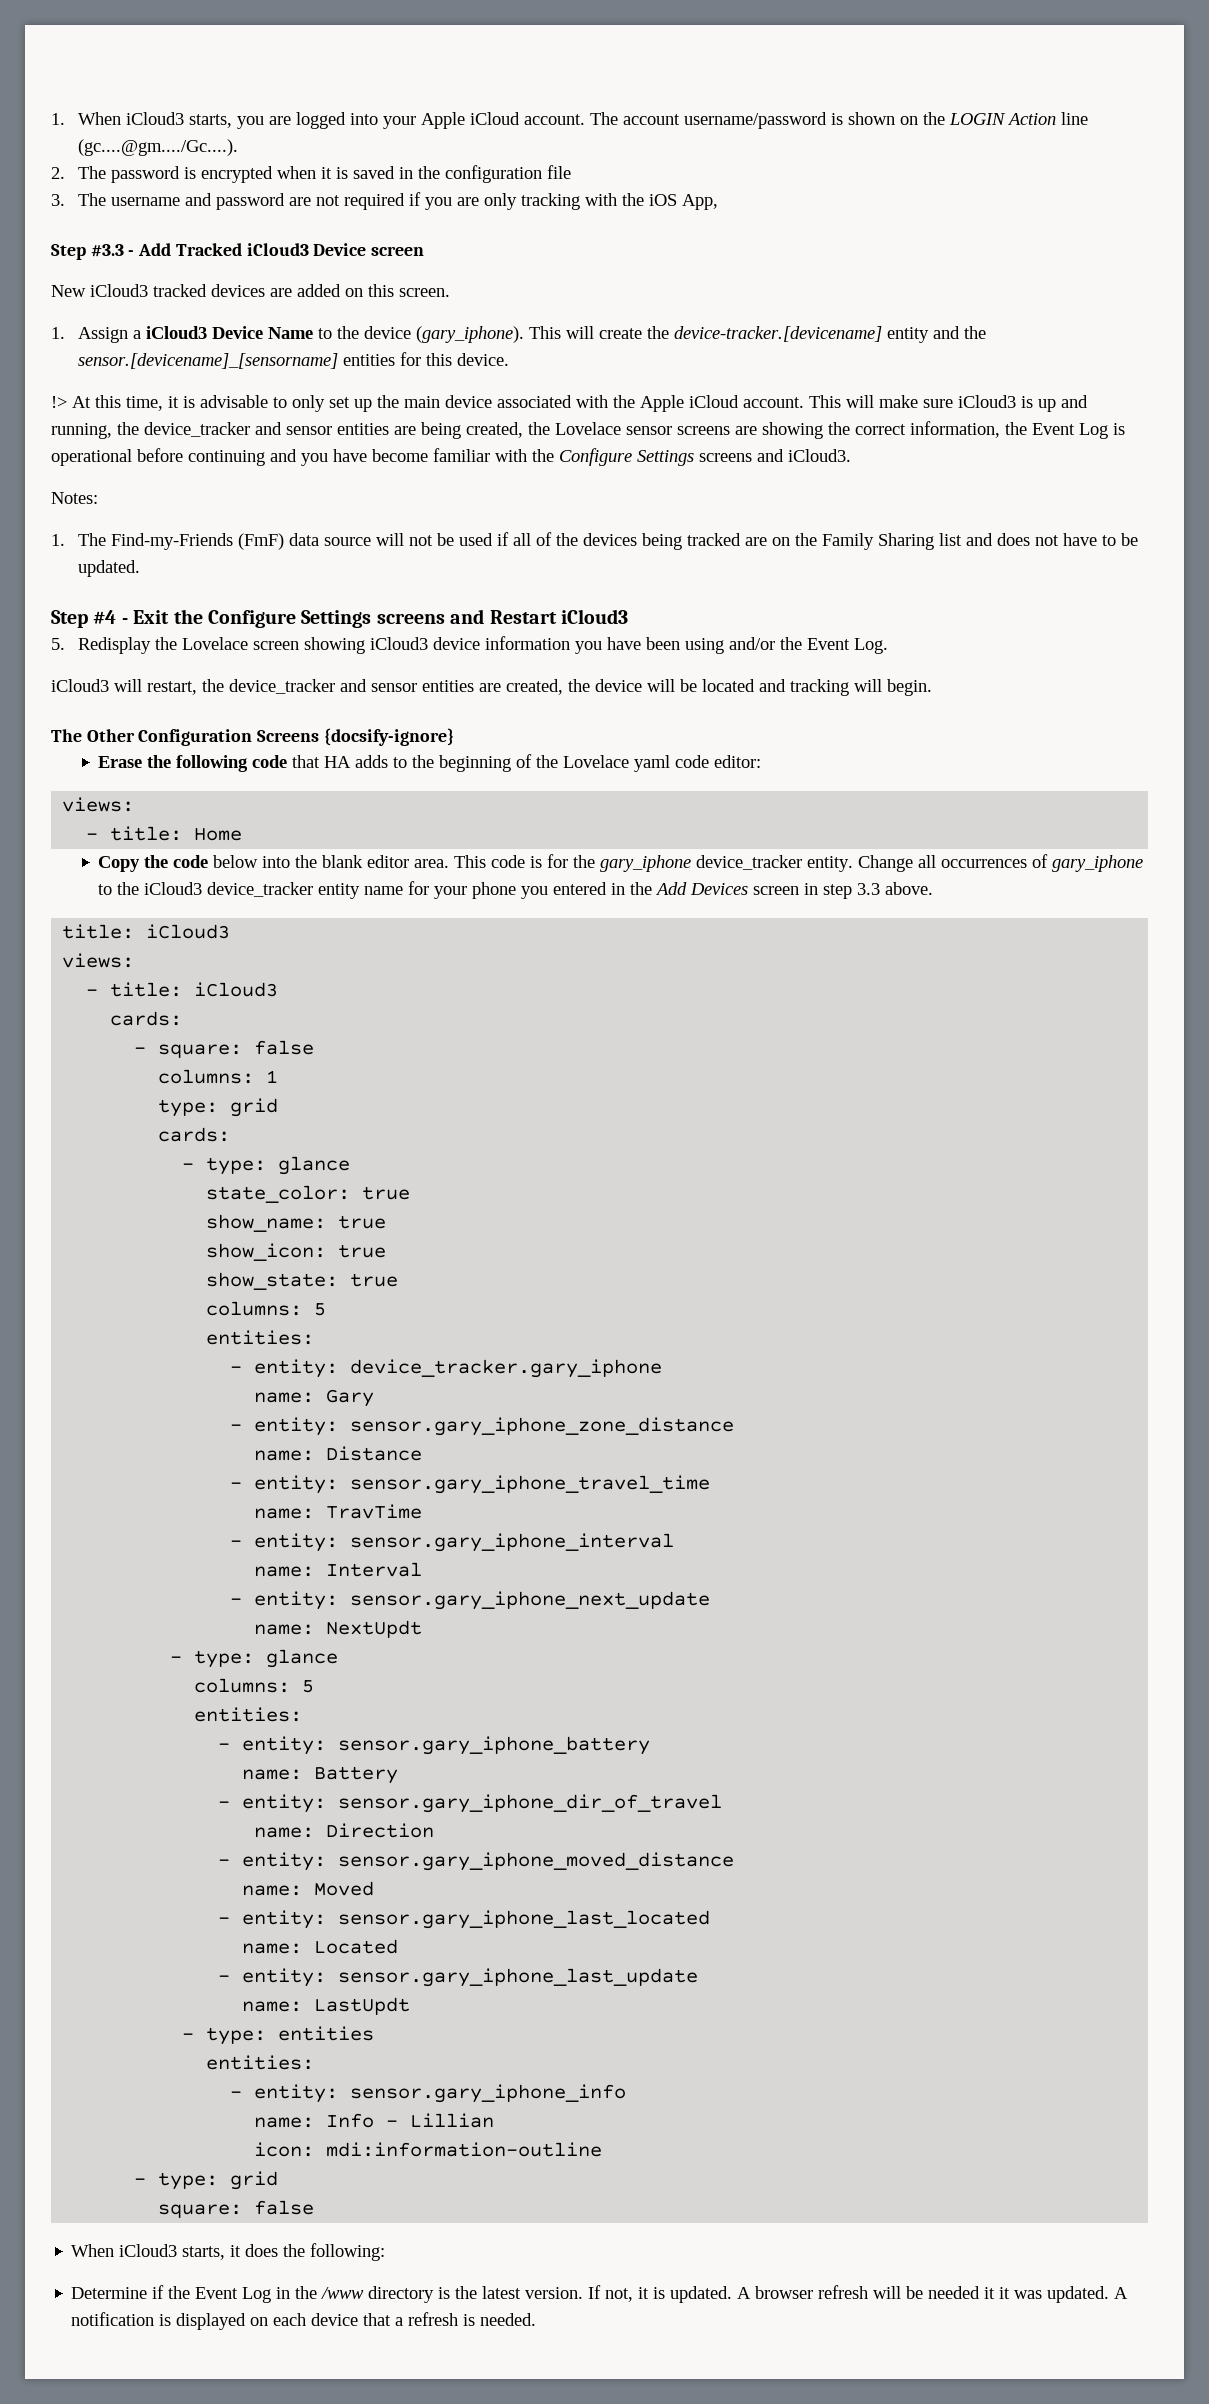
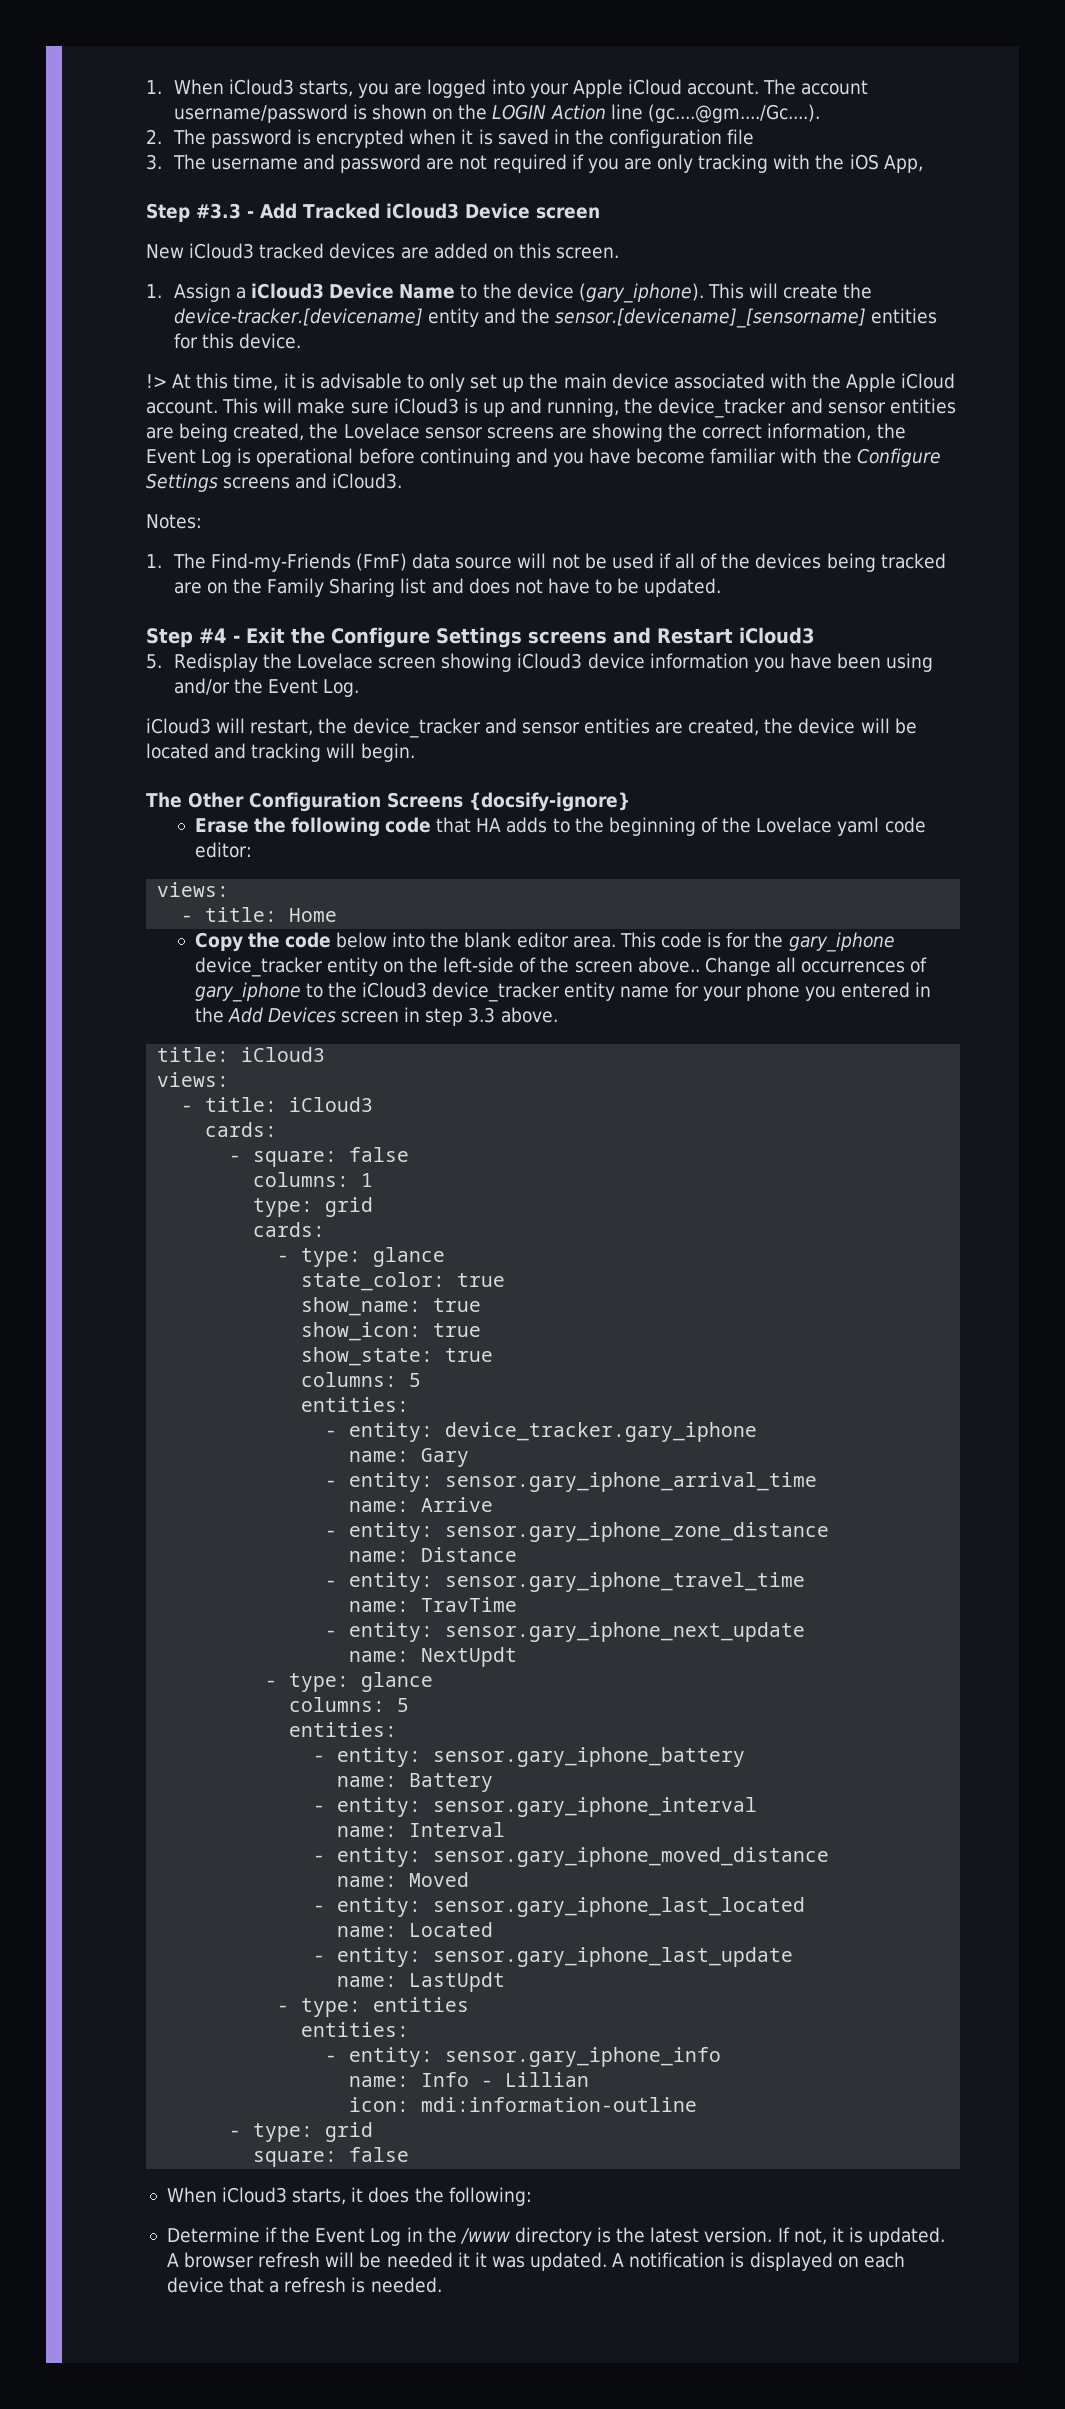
- This code is for the gary_iphone device_tracker entity.
+ This code is for the gary_iphone device_tracker entity on the left-side of the screen above..
+ - entity: sensor.gary_iphone_arrival_time
+ name: Arrive
- - entity: sensor.gary_iphone_interval
- name: Interval
- - entity: sensor.gary_iphone_dir_of_travel
- name: Direction
+ - entity: sensor.gary_iphone_interval
+ name: Interval

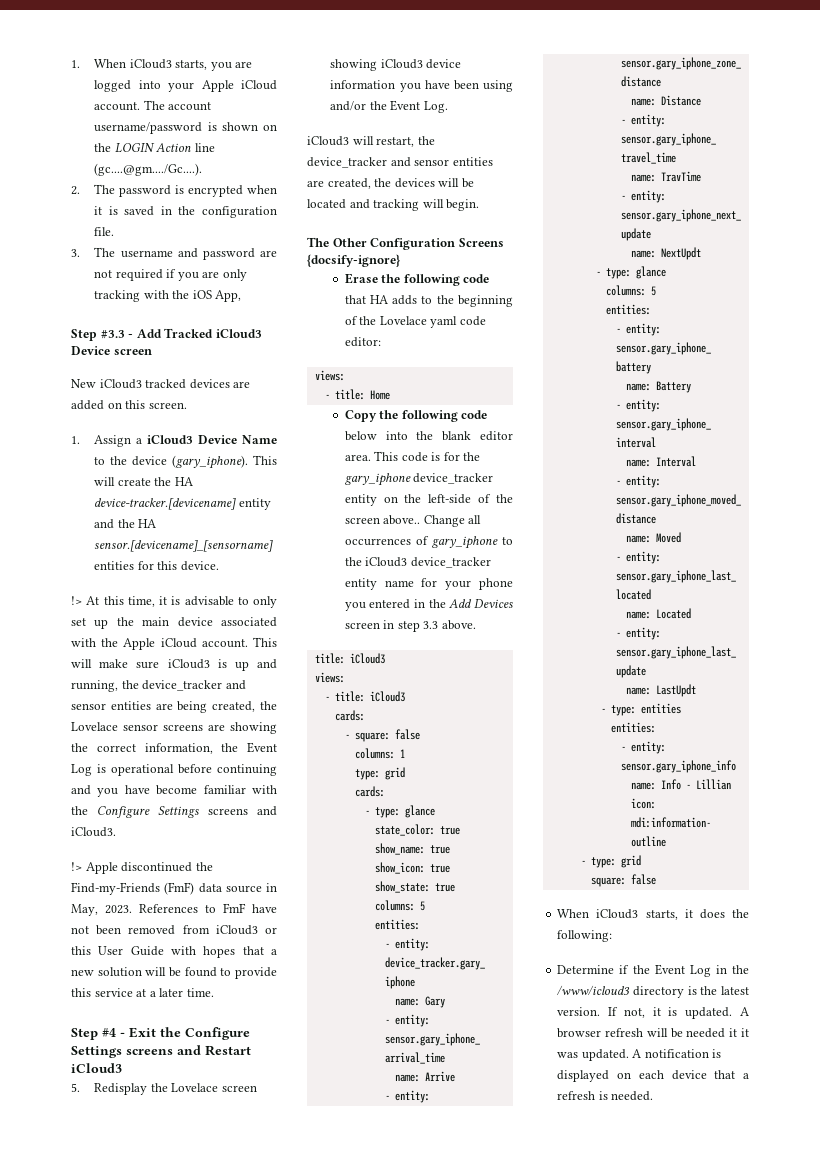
- 2. The password is encrypted when it is saved in the configuration file
+ 2. The password is encrypted when it is saved in the configuration file.
- This will create the device-tracker.[devicename] entity and the sensor.[devicename]_[sensorname] entities for this device.
+ This will create the HA device-tracker.[devicename] entity and the HA sensor.[devicename]_[sensorname] entities for this device.
- Notes:
- 1. The Find-my-Friends (FmF) data source will not be used if all of the devices being tracked are on the Family Sharing list and does not have to be updated.
+ !> Apple discontinued the Find-my-Friends (FmF) data source in May, 2023. References to FmF have not been removed from iCloud3 or this User Guide with hopes that a new solution will be found to provide this service at a later time.
- iCloud3 will restart, the device_tracker and sensor entities are created, the device will be located and tracking will begin.
+ iCloud3 will restart, the device_tracker and sensor entities are created, the devices will be located and tracking will begin.
- Copy the code below into the blank editor area.
+ Copy the following code below into the blank editor area.
- Determine if the Event Log in the /www directory is the latest version.
+ Determine if the Event Log in the /www/icloud3 directory is the latest version.

